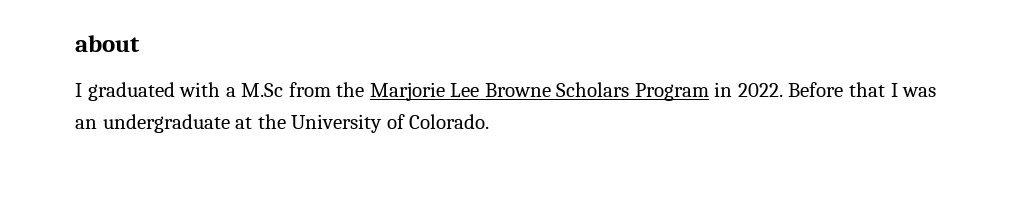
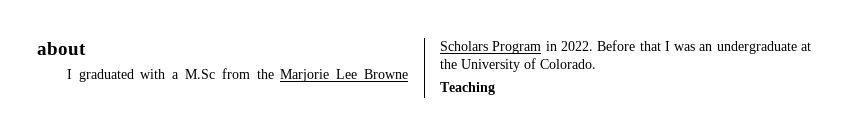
+ Teaching

